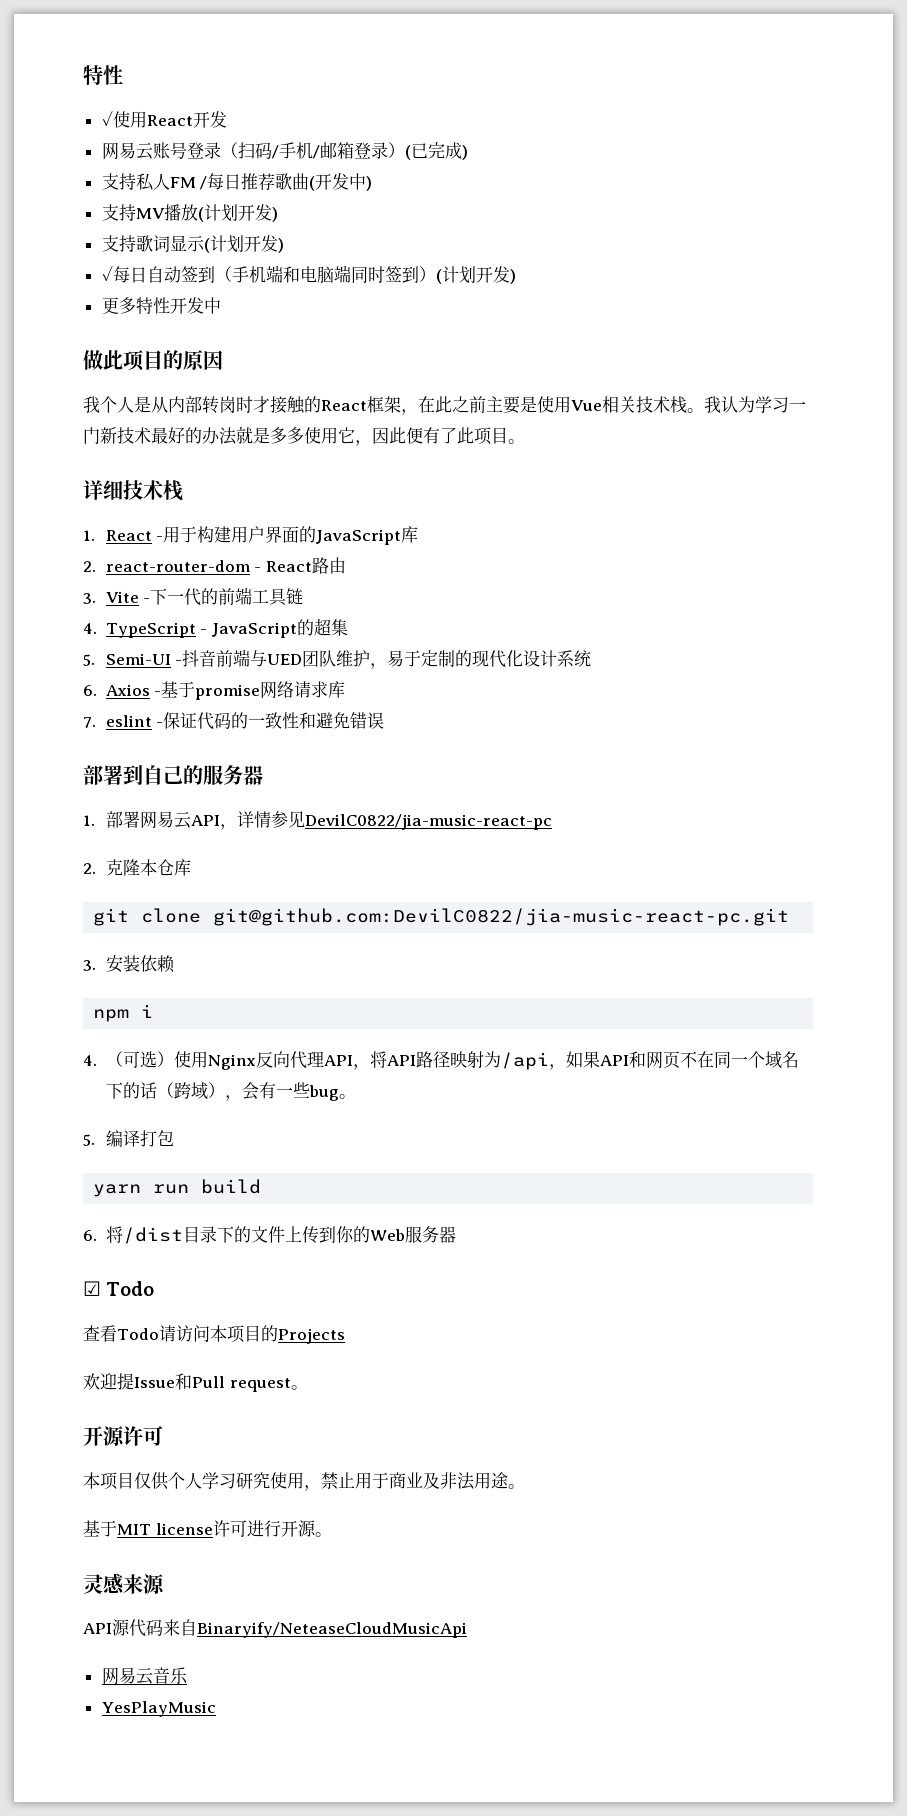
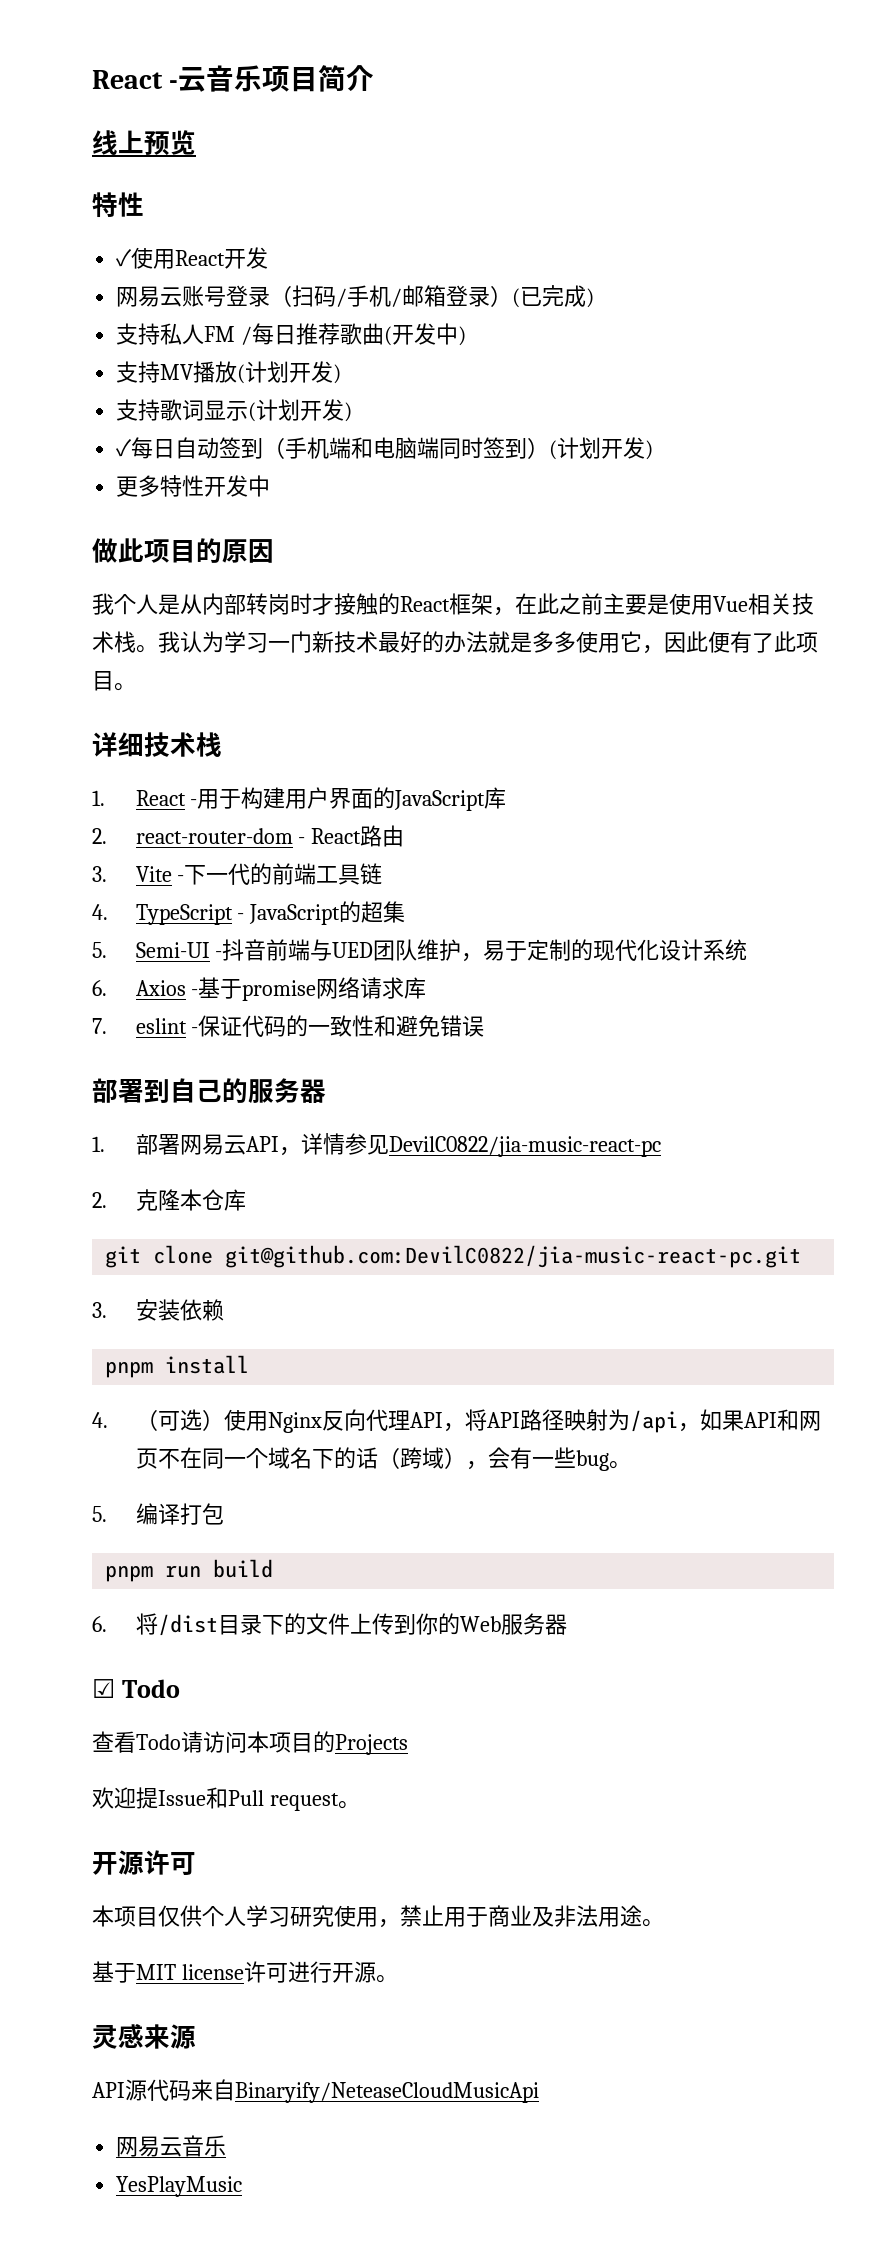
+ React -云音乐项目简介
+ 线上预览
- npm i
+ pnpm install
- yarn run build
+ pnpm run build

